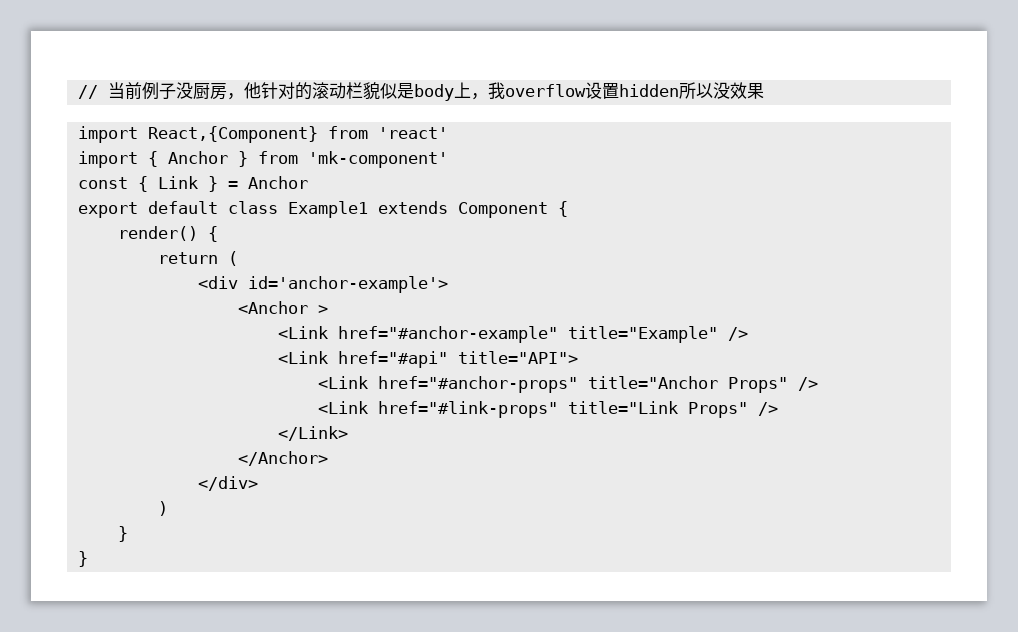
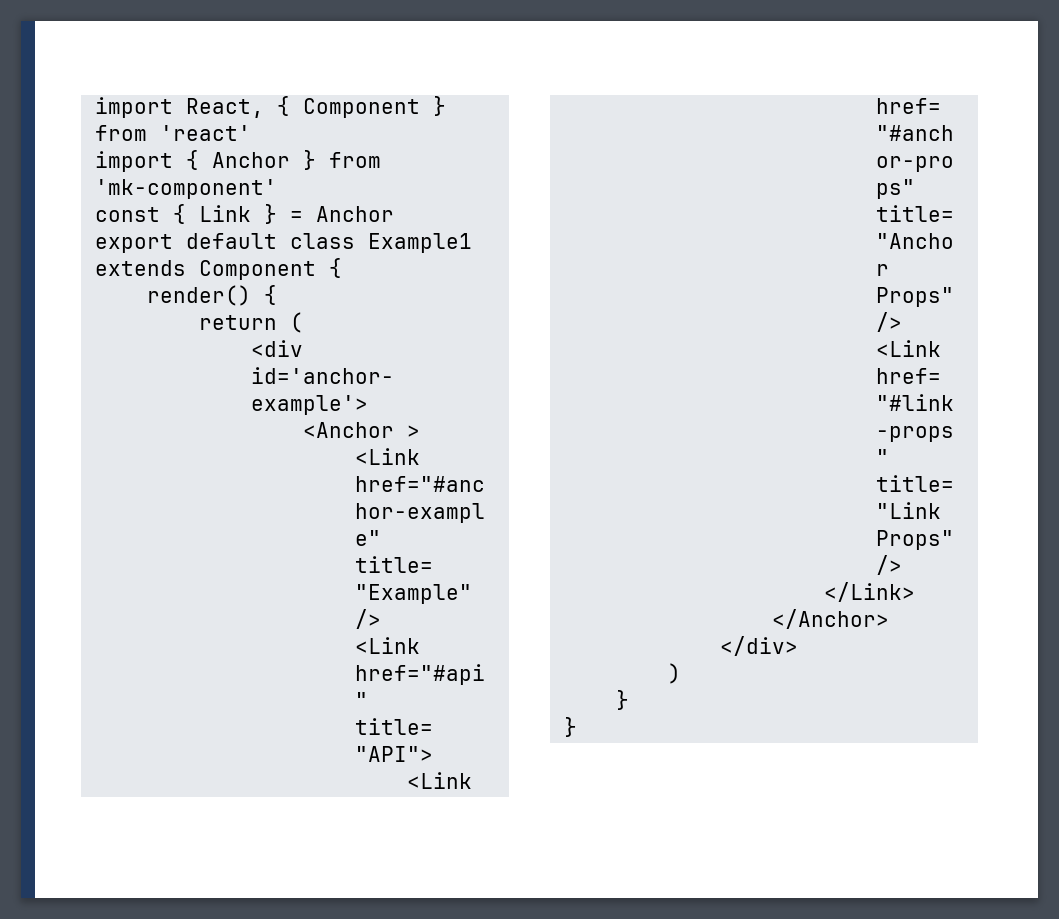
- // 当前例子没厨房，他针对的滚动栏貌似是body上，我overflow设置hidden所以没效果
- import React,{Component} from 'react'
+ import React, { Component } from 'react'

